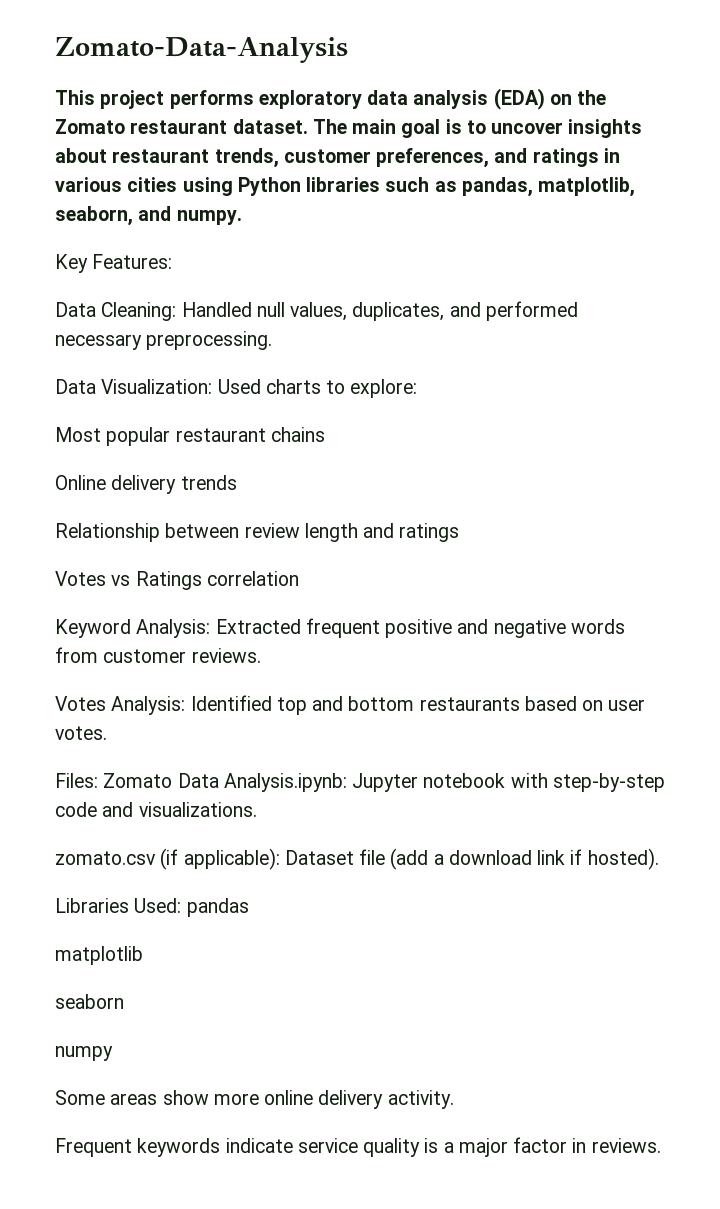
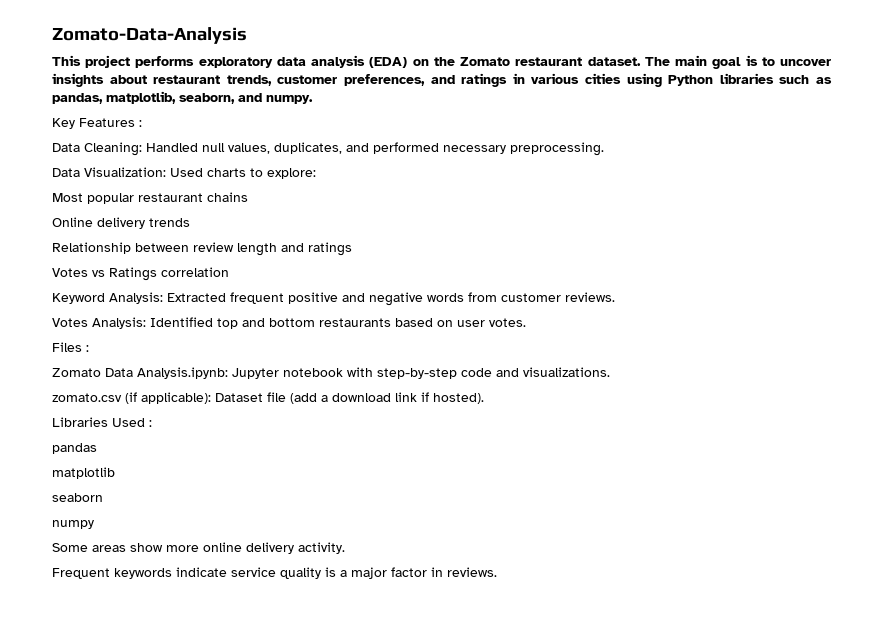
- Key Features:
+ Key Features :
- Files: Zomato Data Analysis.ipynb: Jupyter notebook with step-by-step code and visualizations.
+ Files :
+ Zomato Data Analysis.ipynb: Jupyter notebook with step-by-step code and visualizations.
- Libraries Used: pandas
+ Libraries Used :
+ pandas

